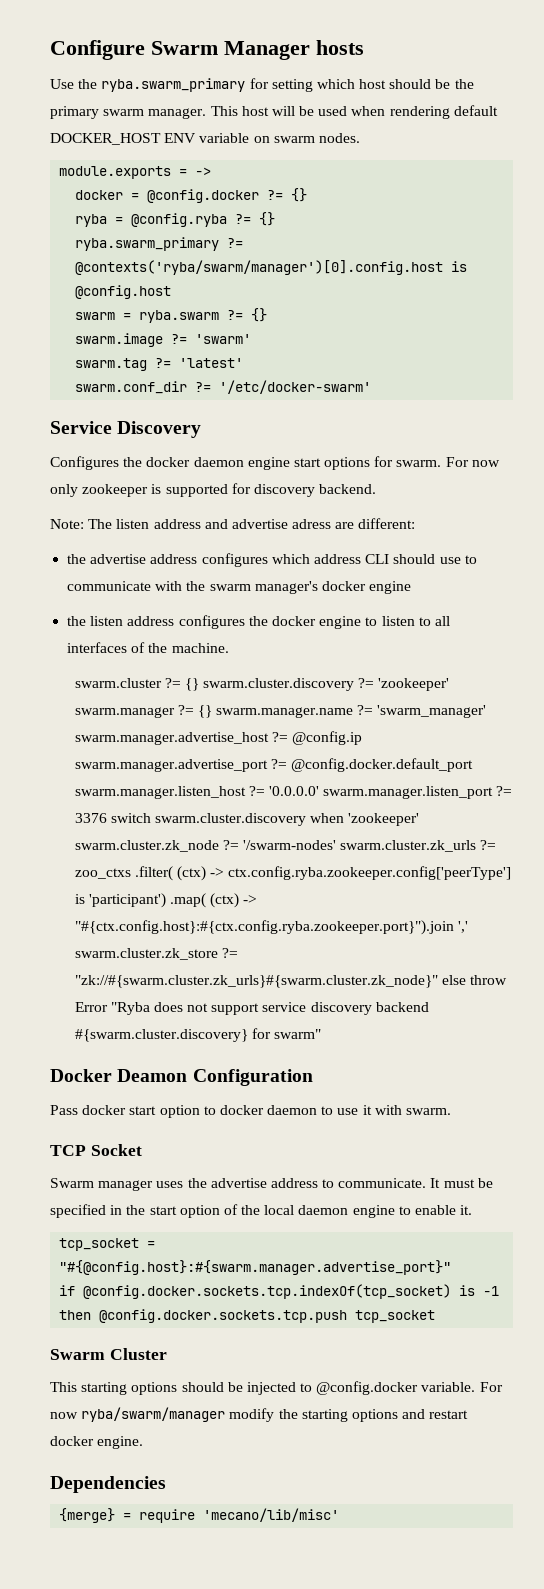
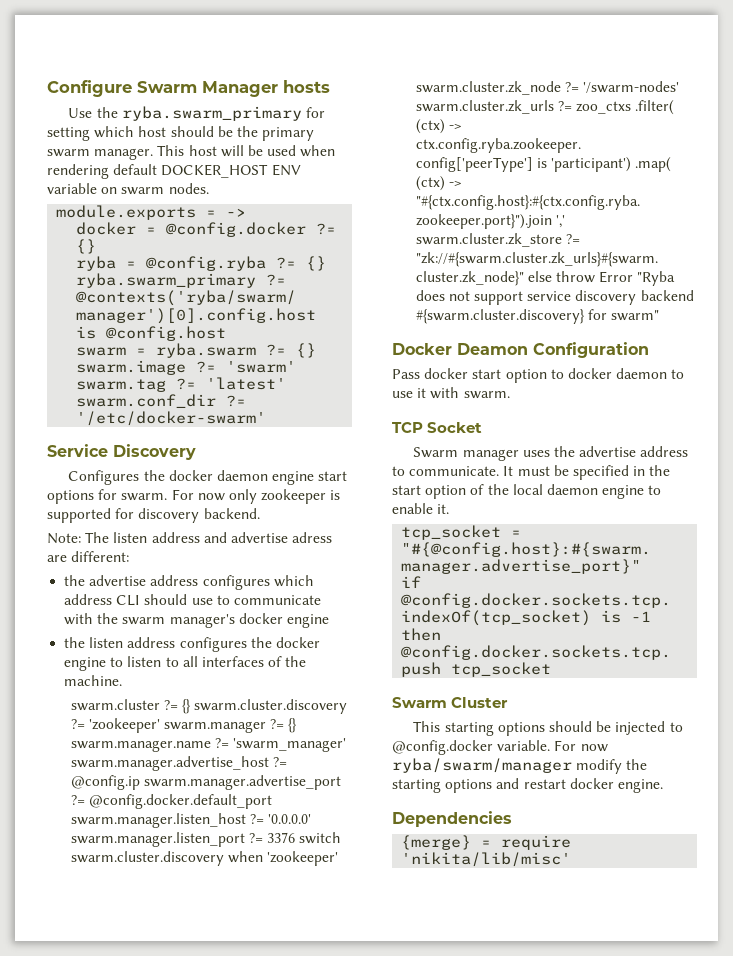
- {merge} = require 'mecano/lib/misc'
+ {merge} = require 'nikita/lib/misc'

